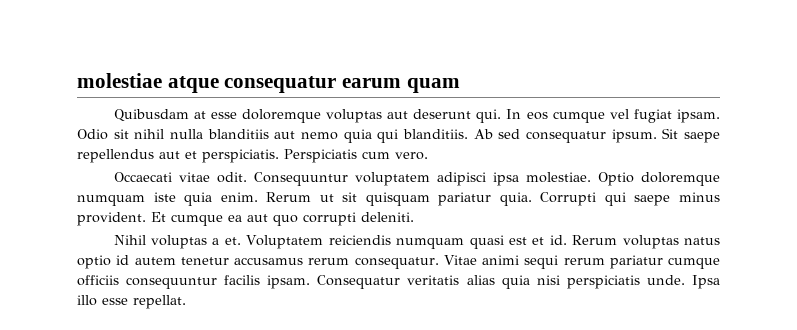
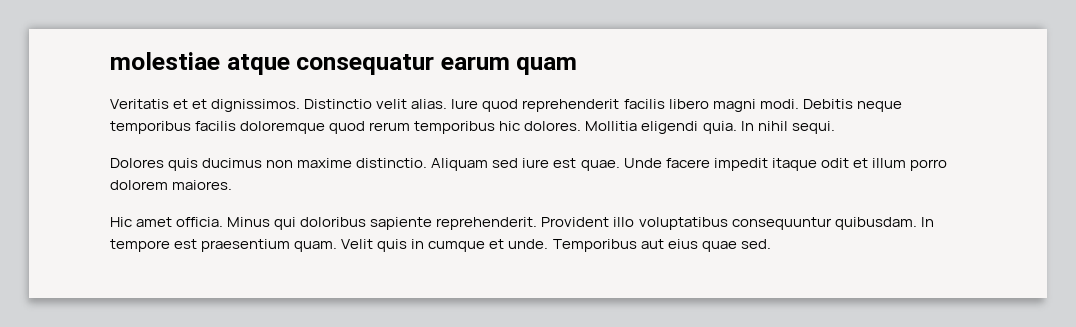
- Quibusdam at esse doloremque voluptas aut deserunt qui. In eos cumque vel fugiat ipsam. Odio sit nihil nulla blanditiis aut nemo quia qui blanditiis. Ab sed consequatur ipsum. Sit saepe repellendus aut et perspiciatis. Perspiciatis cum vero.
- Occaecati vitae odit. Consequuntur voluptatem adipisci ipsa molestiae. Optio doloremque numquam iste quia enim. Rerum ut sit quisquam pariatur quia. Corrupti qui saepe minus provident. Et cumque ea aut quo corrupti deleniti.
- Nihil voluptas a et. Voluptatem reiciendis numquam quasi est et id. Rerum voluptas natus optio id autem tenetur accusamus rerum consequatur. Vitae animi sequi rerum pariatur cumque officiis consequuntur facilis ipsam. Consequatur veritatis alias quia nisi perspiciatis unde. Ipsa illo esse repellat.
+ Veritatis et et dignissimos. Distinctio velit alias. Iure quod reprehenderit facilis libero magni modi. Debitis neque temporibus facilis doloremque quod rerum temporibus hic dolores. Mollitia eligendi quia. In nihil sequi.
+ Dolores quis ducimus non maxime distinctio. Aliquam sed iure est quae. Unde facere impedit itaque odit et illum porro dolorem maiores.
+ Hic amet officia. Minus qui doloribus sapiente reprehenderit. Provident illo voluptatibus consequuntur quibusdam. In tempore est praesentium quam. Velit quis in cumque et unde. Temporibus aut eius quae sed.

